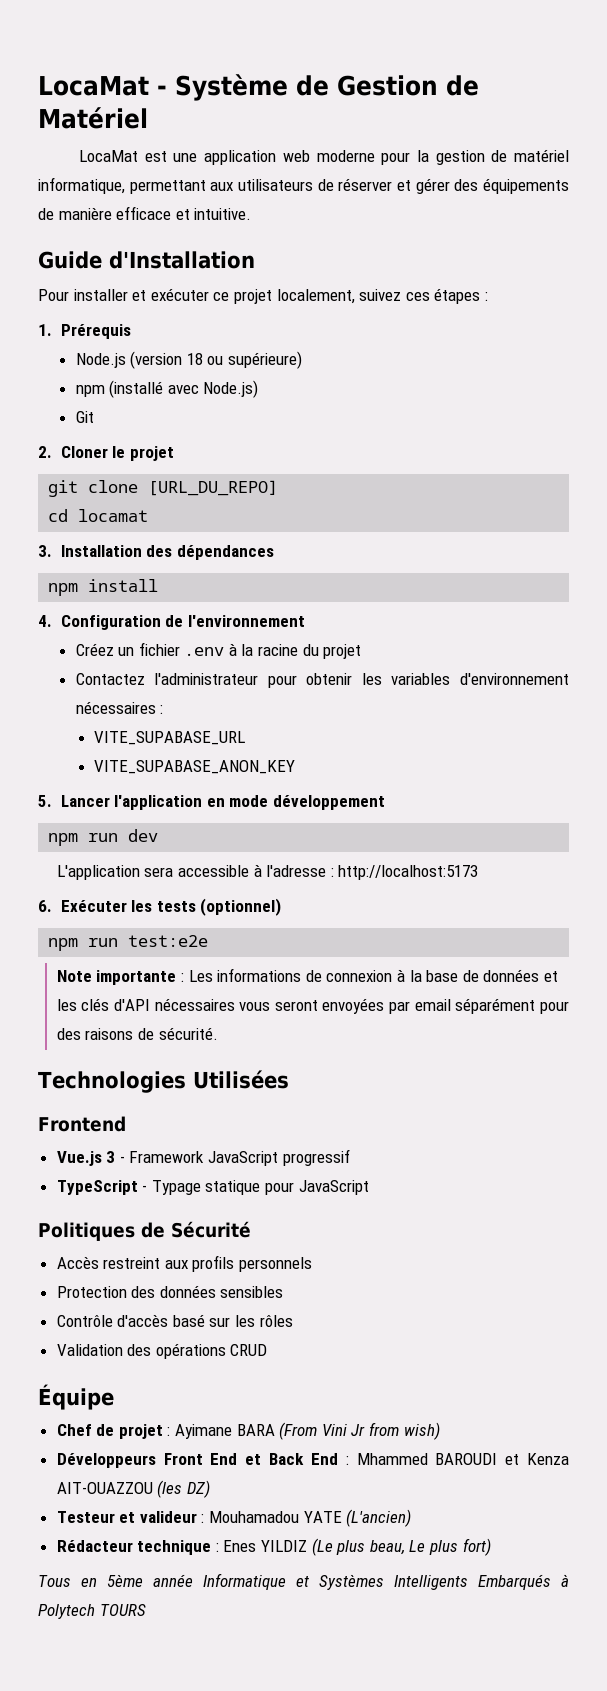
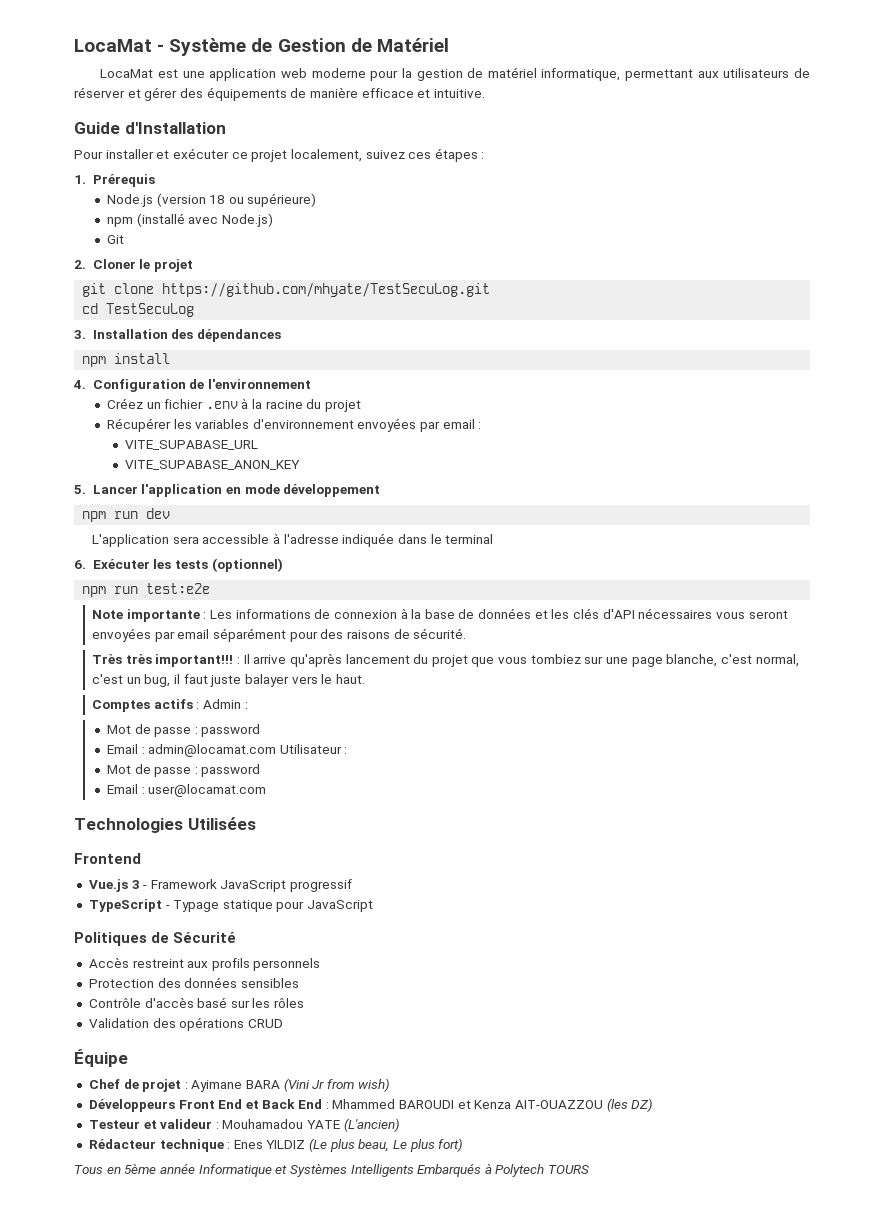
- git clone [URL_DU_REPO]
+ git clone https://github.com/mhyate/TestSecuLog.git
- cd locamat
+ cd TestSecuLog
- Contactez l'administrateur pour obtenir les variables d'environnement nécessaires :
+ Récupérer les variables d'environnement envoyées par email :
- L'application sera accessible à l'adresse : http://localhost:5173
+ L'application sera accessible à l'adresse indiquée dans le terminal
+ Très très important!!! : Il arrive qu'après lancement du projet que vous tombiez sur une page blanche, c'est normal, c'est un bug, il faut juste balayer vers le haut.
+ Comptes actifs : Admin :
+ Mot de passe : password
+ Email : admin@locamat.com Utilisateur :
+ Mot de passe : password
+ Email : user@locamat.com
- Chef de projet : Ayimane BARA (From Vini Jr from wish)
+ Chef de projet : Ayimane BARA (Vini Jr from wish)

